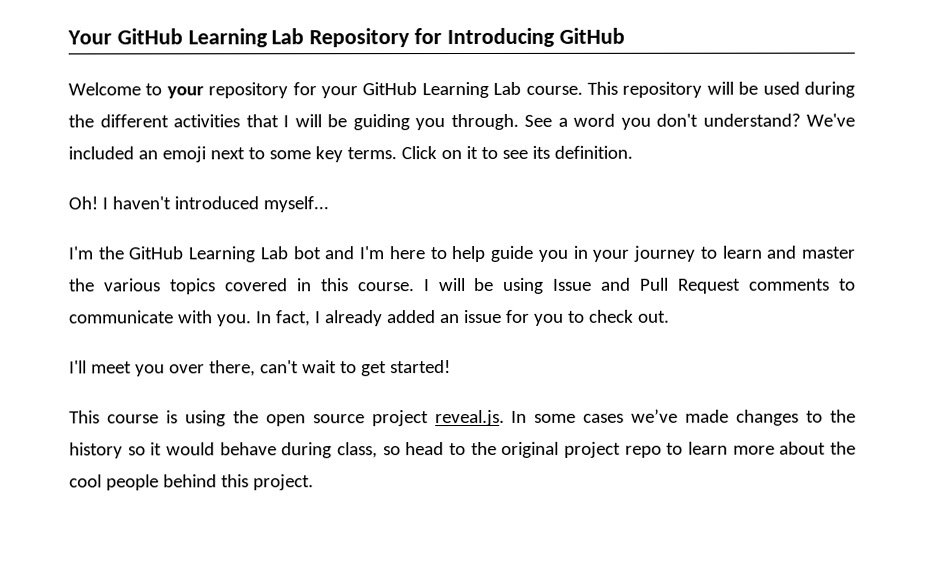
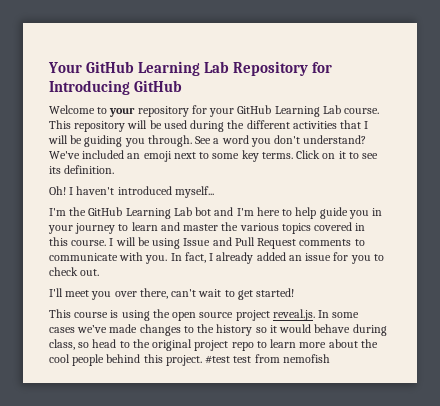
+ #test test from nemofish

